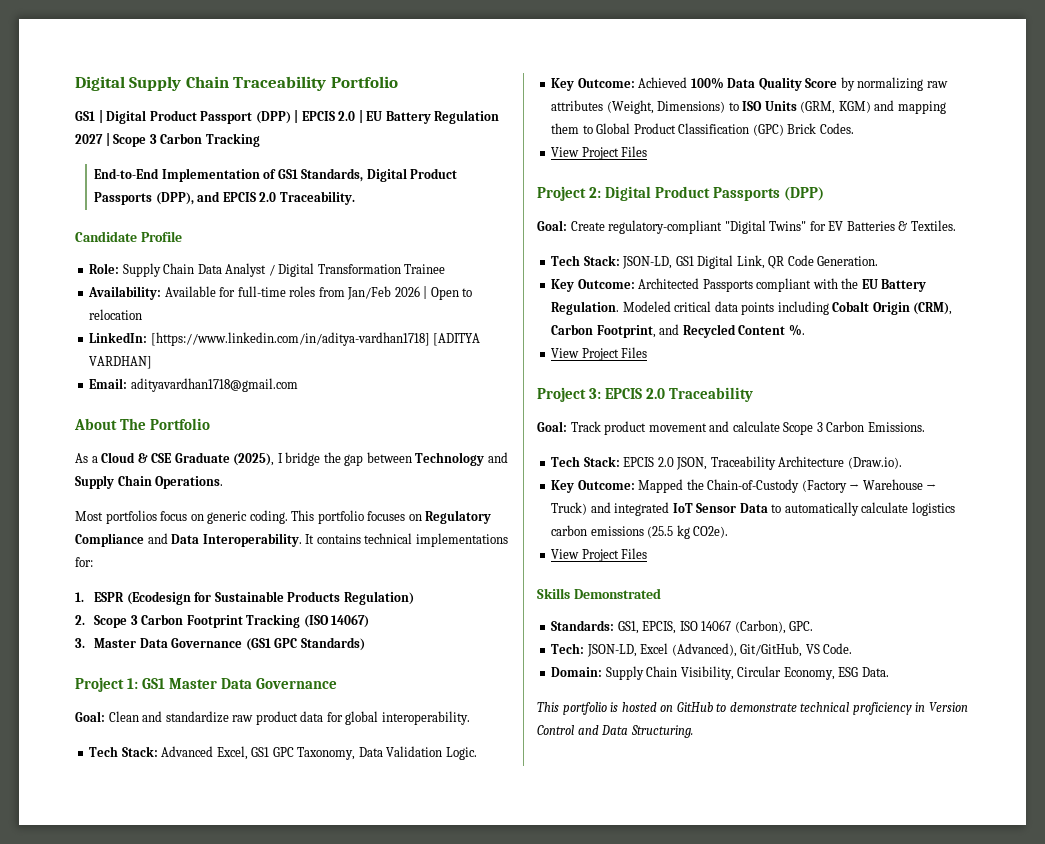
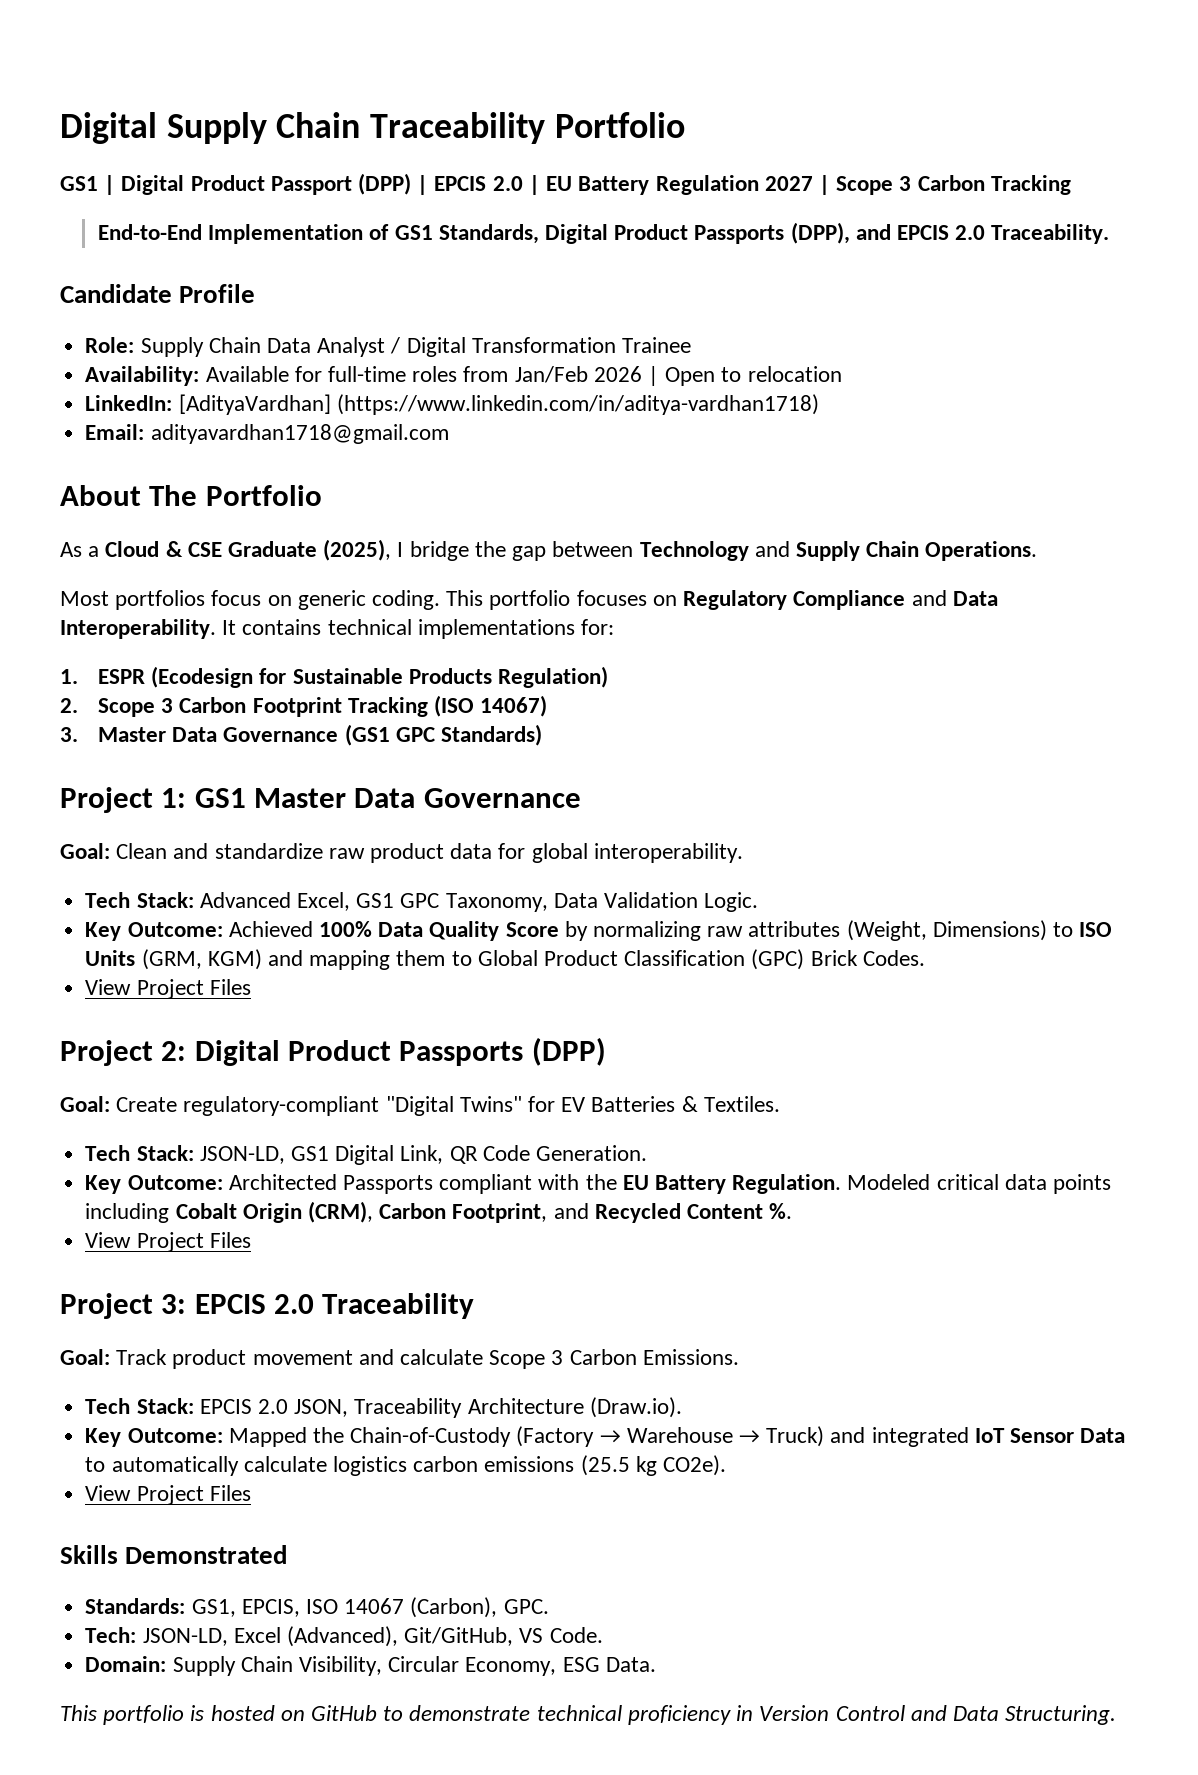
- LinkedIn: [https://www.linkedin.com/in/aditya-vardhan1718] [ADITYA VARDHAN]
+ LinkedIn: [AdityaVardhan] (https://www.linkedin.com/in/aditya-vardhan1718)

